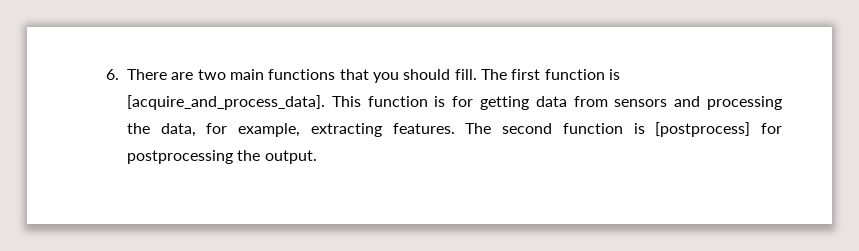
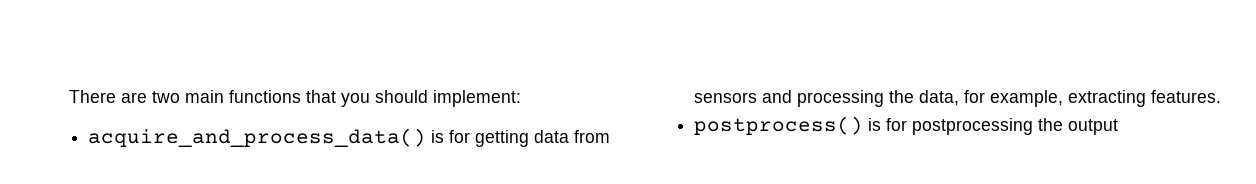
- 6. There are two main functions that you should fill. The first function is [acquire_and_process_data]. This function is for getting data from sensors and processing the data, for example, extracting features. The second function is [postprocess] for postprocessing the output.
+ There are two main functions that you should implement:
+ acquire_and_process_data() is for getting data from sensors and processing the data, for example, extracting features.
+ postprocess() is for postprocessing the output

